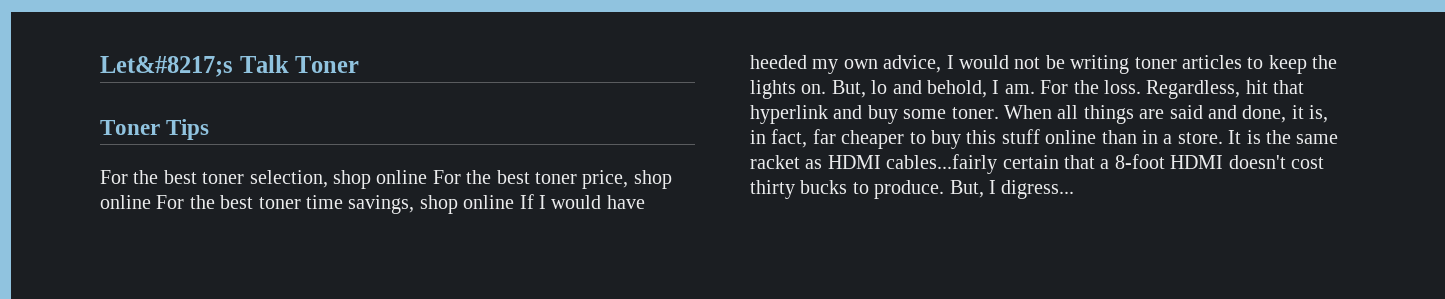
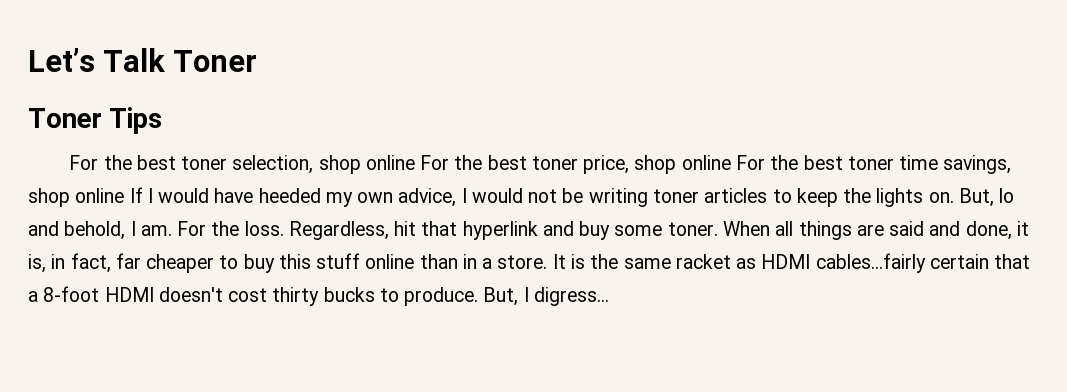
- Let&#8217;s Talk Toner
+ Let’s Talk Toner

